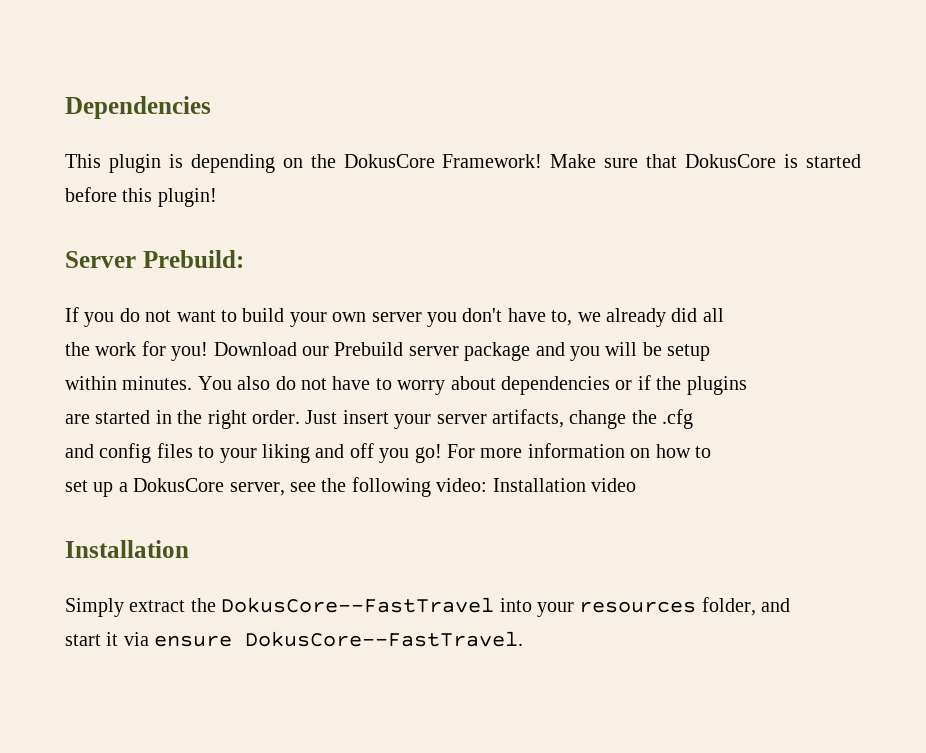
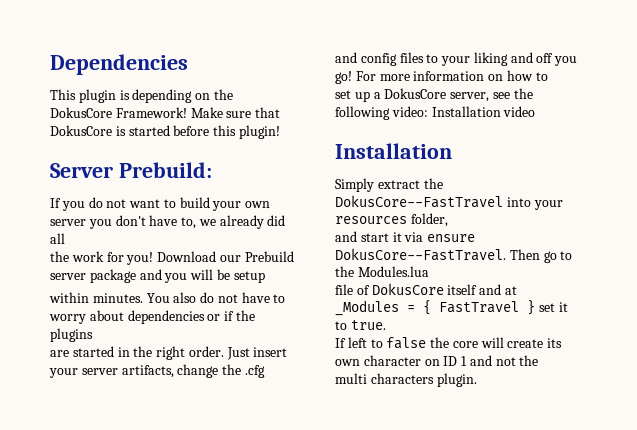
- Simply extract the DokusCore--FastTravel into your resources folder, and
- start it via ensure DokusCore--FastTravel.
+ Simply extract the DokusCore--FastTravel into your resources folder,
+ and start it via ensure DokusCore--FastTravel.
+ Then go to the Modules.lua
+ file of DokusCore itself and at _Modules = { FastTravel } set it to true.
+ If left to false the core will create its own character on ID 1 and not the
+ multi characters plugin.

